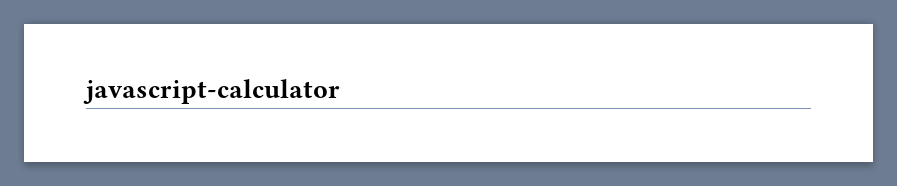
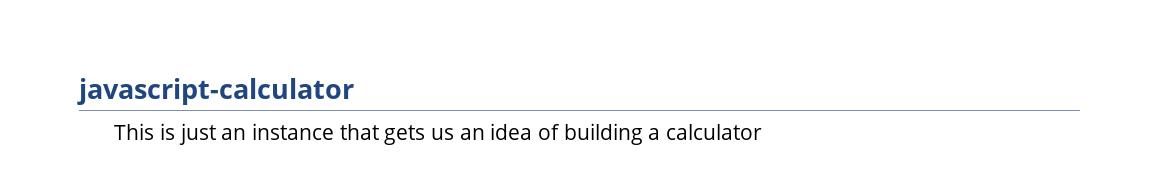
+ This is just an instance that gets us an idea of building a calculator

